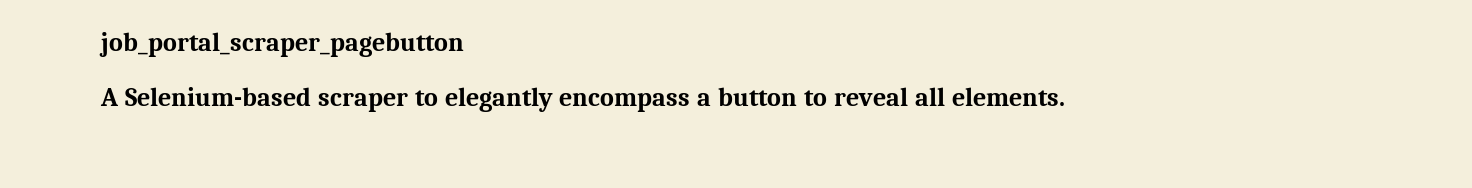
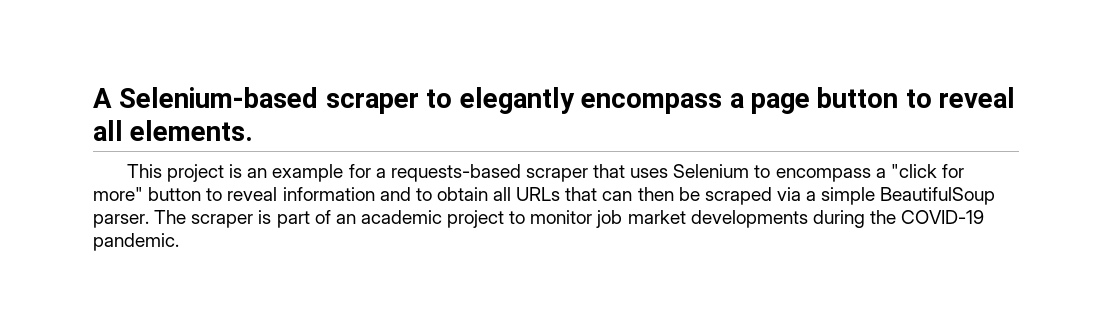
- job_portal_scraper_pagebutton
- A Selenium-based scraper to elegantly encompass a button to reveal all elements.
+ A Selenium-based scraper to elegantly encompass a page button to reveal all elements.
+ This project is an example for a requests-based scraper that uses Selenium to encompass a "click for more" button to reveal information and to obtain all URLs that can then be scraped via a simple BeautifulSoup parser. The scraper is part of an academic project to monitor job market developments during the COVID-19 pandemic.

